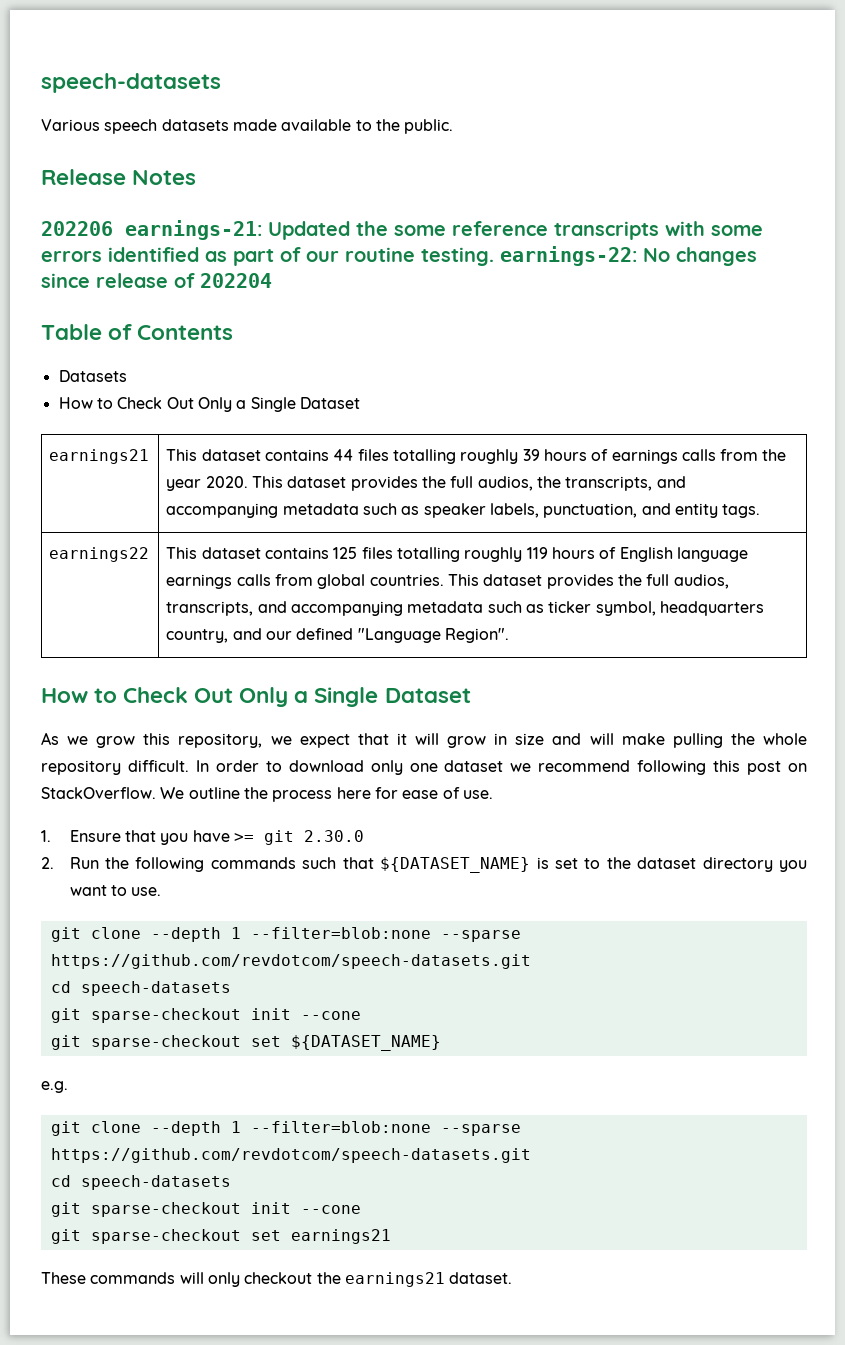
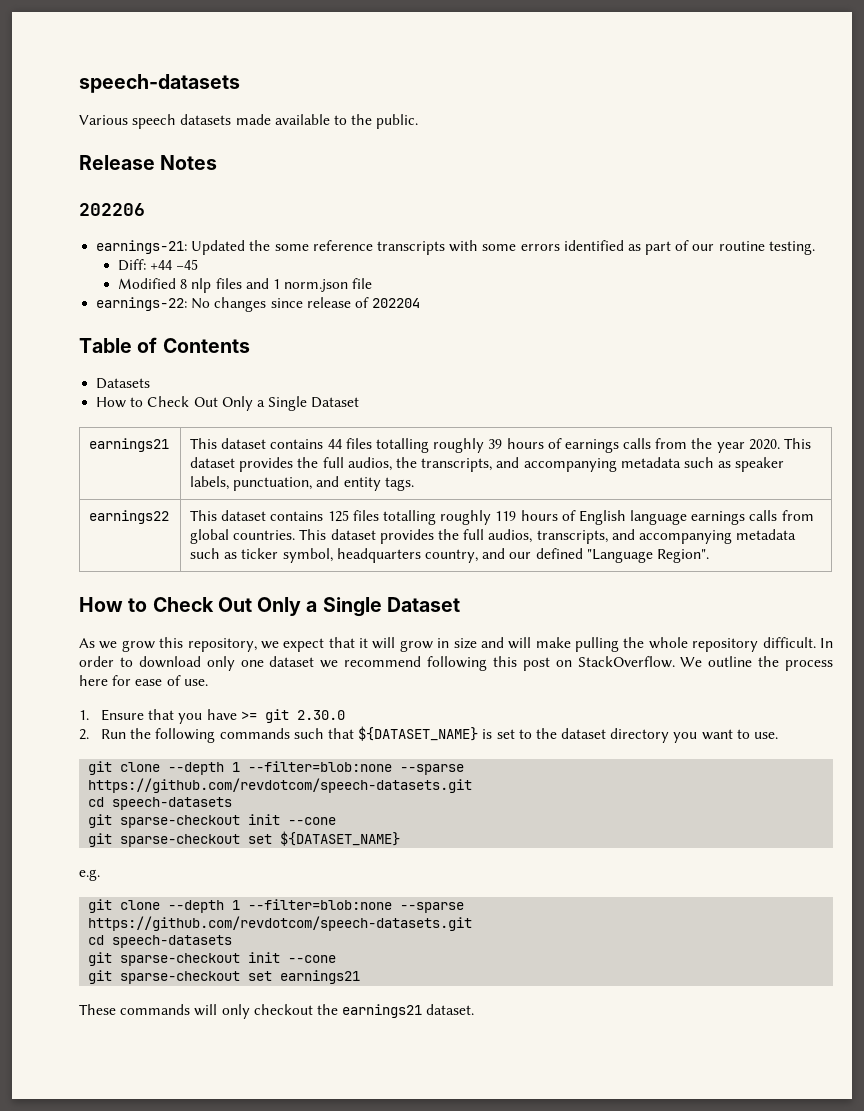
- 202206 earnings-21: Updated the some reference transcripts with some errors identified as part of our routine testing. earnings-22: No changes since release of 202204
+ 202206
+ earnings-21: Updated the some reference transcripts with some errors identified as part of our routine testing.
+ Diff: +44 −45
+ Modified 8 nlp files and 1 norm.json file
+ earnings-22: No changes since release of 202204

